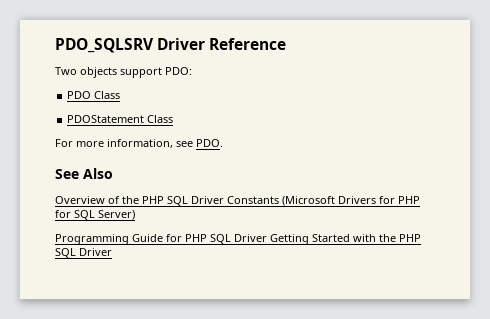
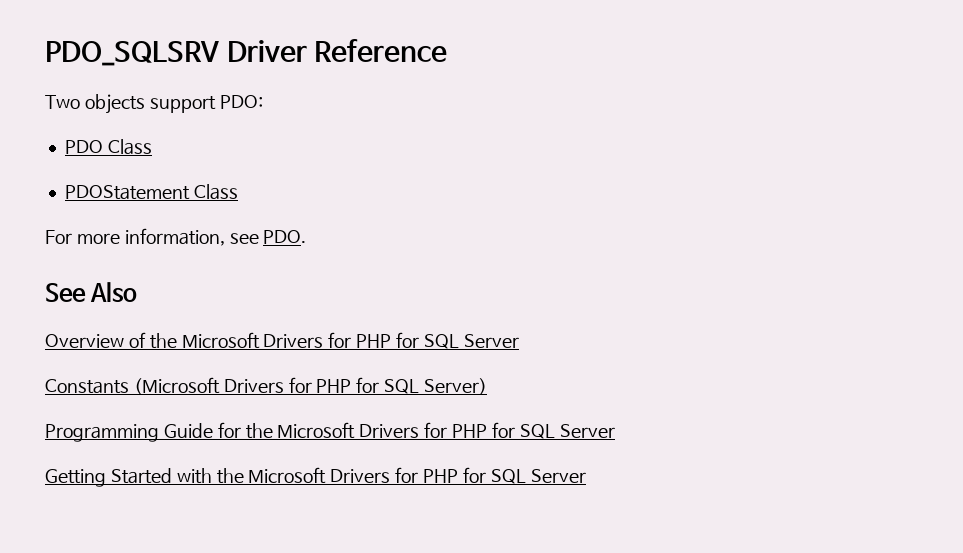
- Overview of the PHP SQL Driver Constants (Microsoft Drivers for PHP for SQL Server)
+ Overview of the Microsoft Drivers for PHP for SQL Server
+ Constants (Microsoft Drivers for PHP for SQL Server)
- Programming Guide for PHP SQL Driver Getting Started with the PHP SQL Driver
+ Programming Guide for the Microsoft Drivers for PHP for SQL Server
+ Getting Started with the Microsoft Drivers for PHP for SQL Server

